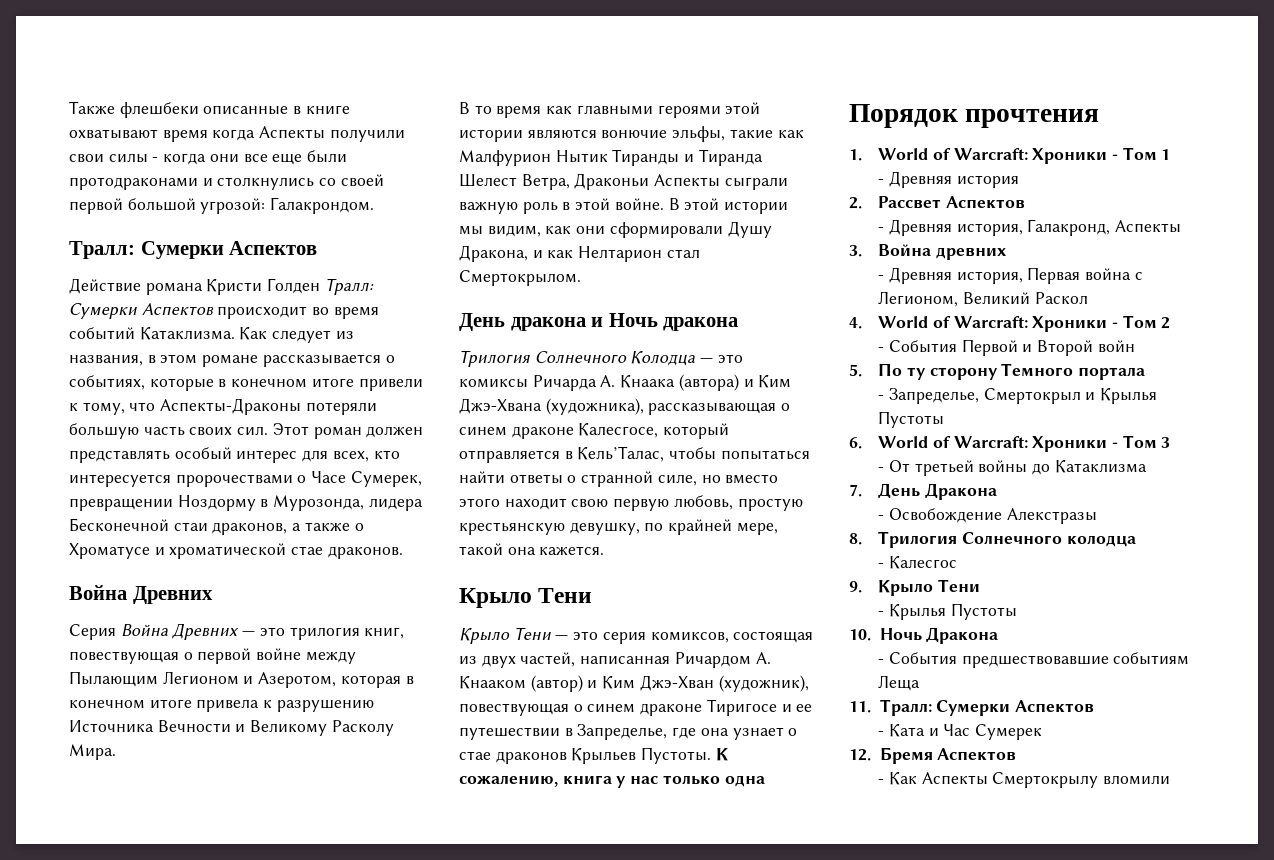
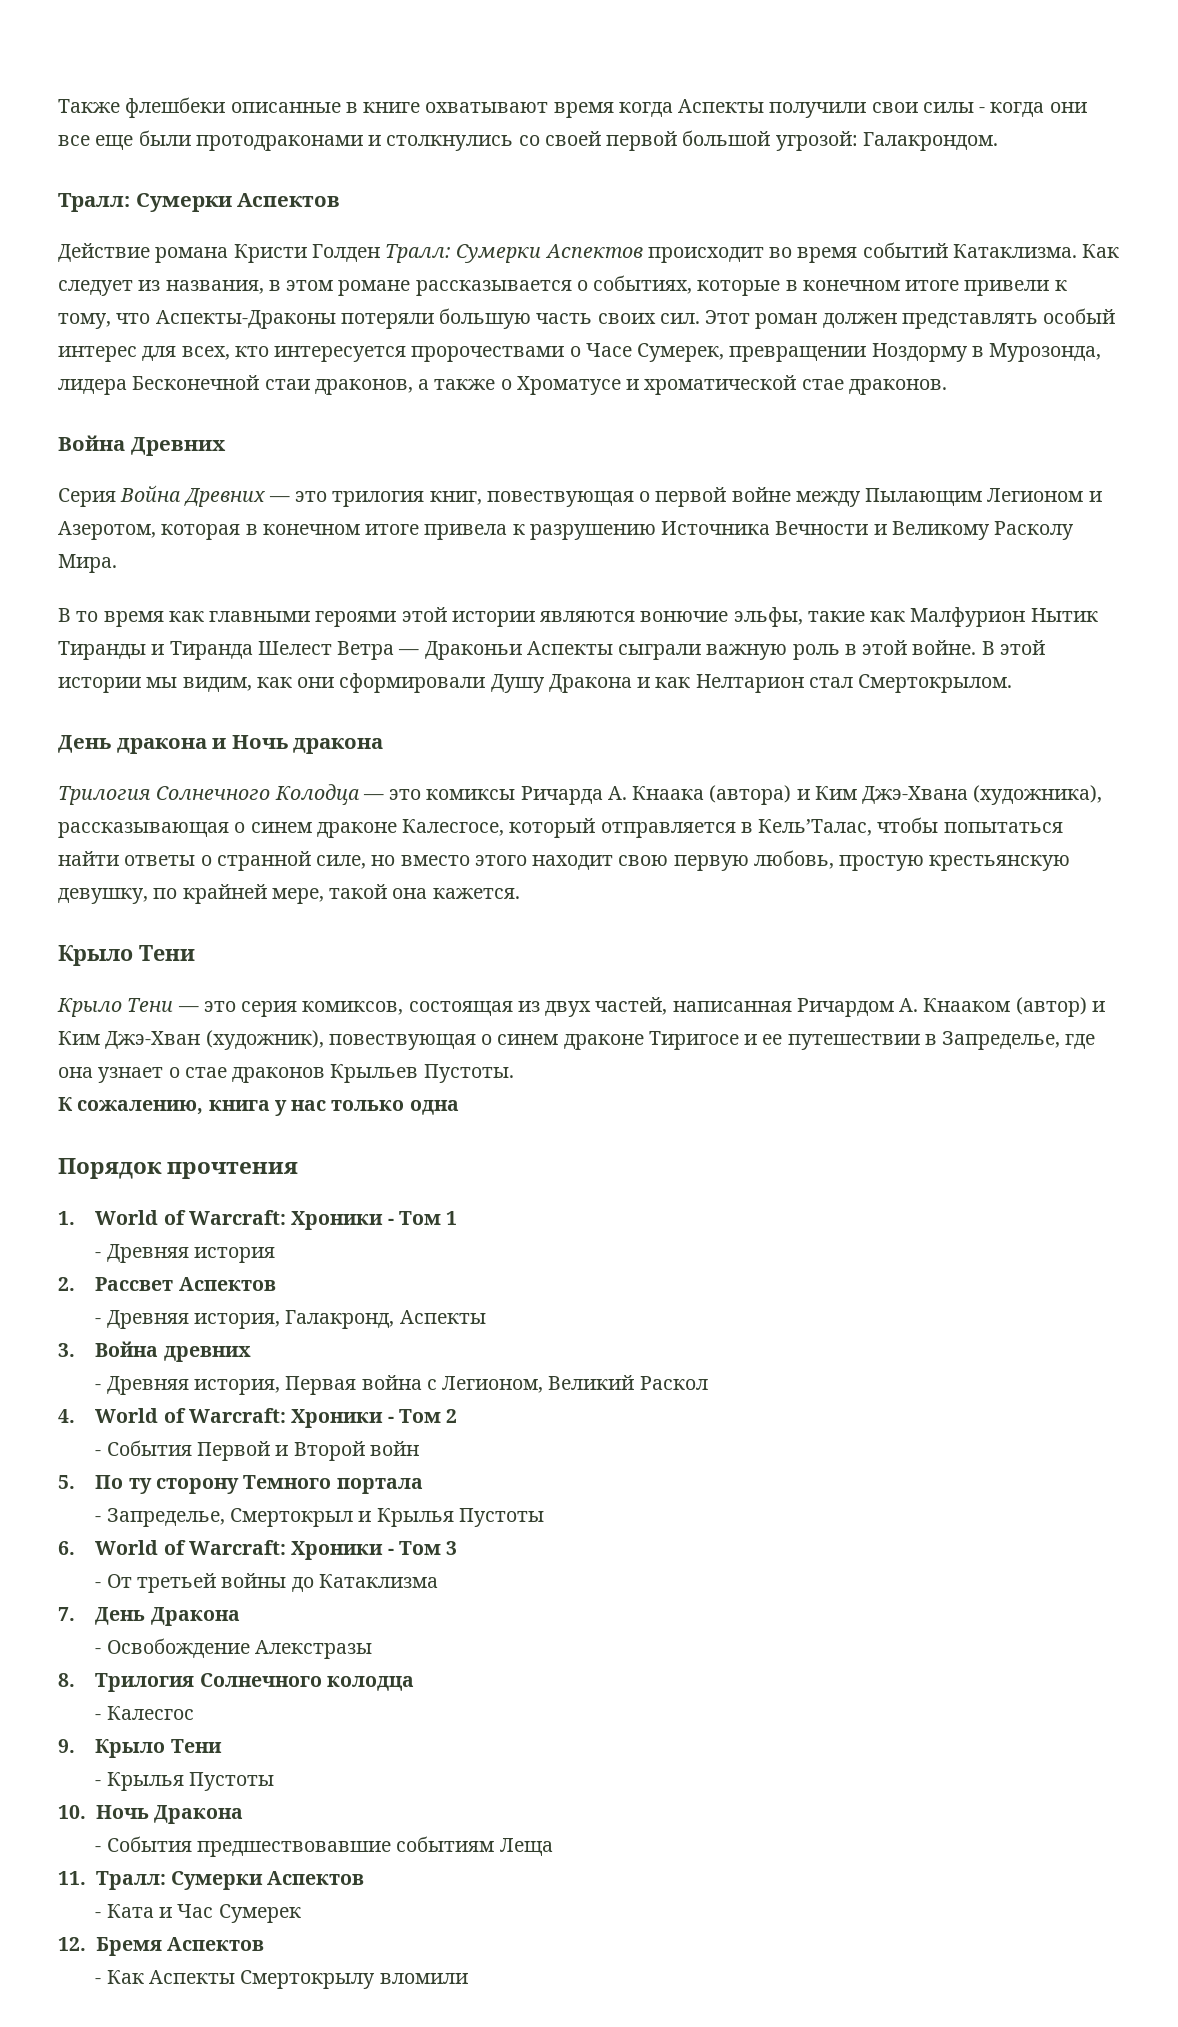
- В то время как главными героями этой истории являются вонючие эльфы, такие как Малфурион Нытик Тиранды и Тиранда Шелест Ветра, Драконьи Аспекты сыграли важную роль в этой войне.
+ В то время как главными героями этой истории являются вонючие эльфы, такие как Малфурион Нытик Тиранды и Тиранда Шелест Ветра — Драконьи Аспекты сыграли важную роль в этой войне.
- В этой истории мы видим, как они сформировали Душу Дракона, и как Нелтарион стал Смертокрылом.
+ В этой истории мы видим, как они сформировали Душу Дракона и как Нелтарион стал Смертокрылом.
- Крыло Тени — это серия комиксов, состоящая из двух частей, написанная Ричардом А. Кнааком (автор) и Ким Джэ-Хван (художник), повествующая о синем драконе Тиригосе и ее путешествии в Запределье, где она узнает о стае драконов Крыльев Пустоты. К сожалению, книга у нас только одна
+ Крыло Тени — это серия комиксов, состоящая из двух частей, написанная Ричардом А. Кнааком (автор) и Ким Джэ-Хван (художник), повествующая о синем драконе Тиригосе и ее путешествии в Запределье, где она узнает о стае драконов Крыльев Пустоты.
+ К сожалению, книга у нас только одна

